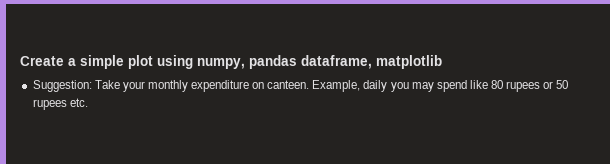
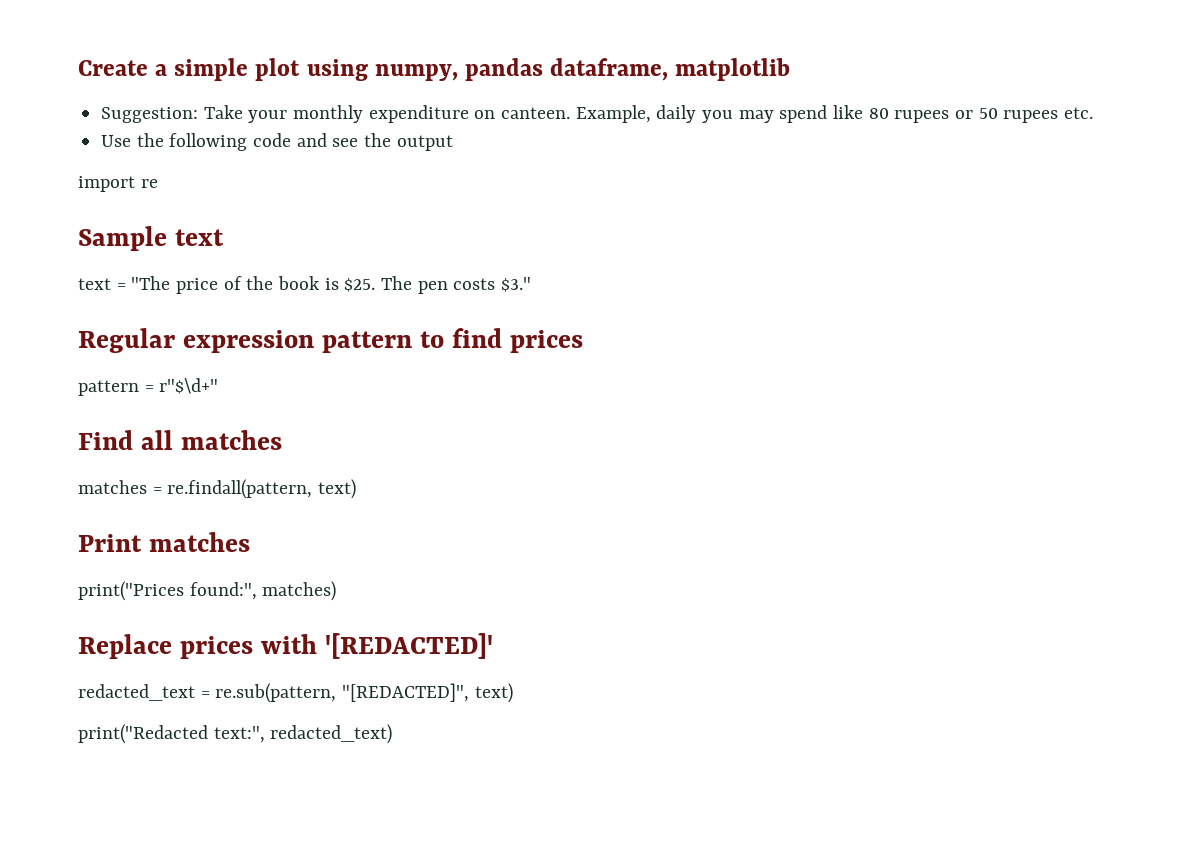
+ Use the following code and see the output
+ import re
+ Sample text
+ text = "The price of the book is $25. The pen costs $3."
+ Regular expression pattern to find prices
+ pattern = r"$\d+"
+ Find all matches
+ matches = re.findall(pattern, text)
+ Print matches
+ print("Prices found:", matches)
+ Replace prices with '[REDACTED]'
+ redacted_text = re.sub(pattern, "[REDACTED]", text)
+ print("Redacted text:", redacted_text)

